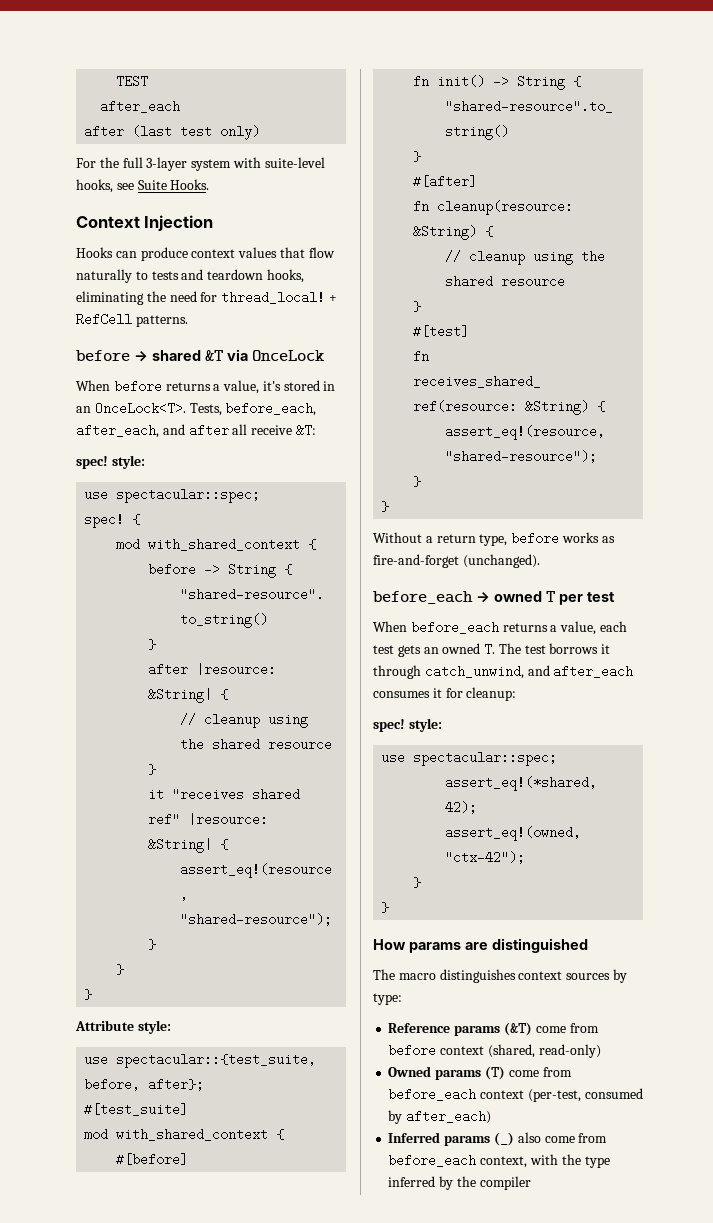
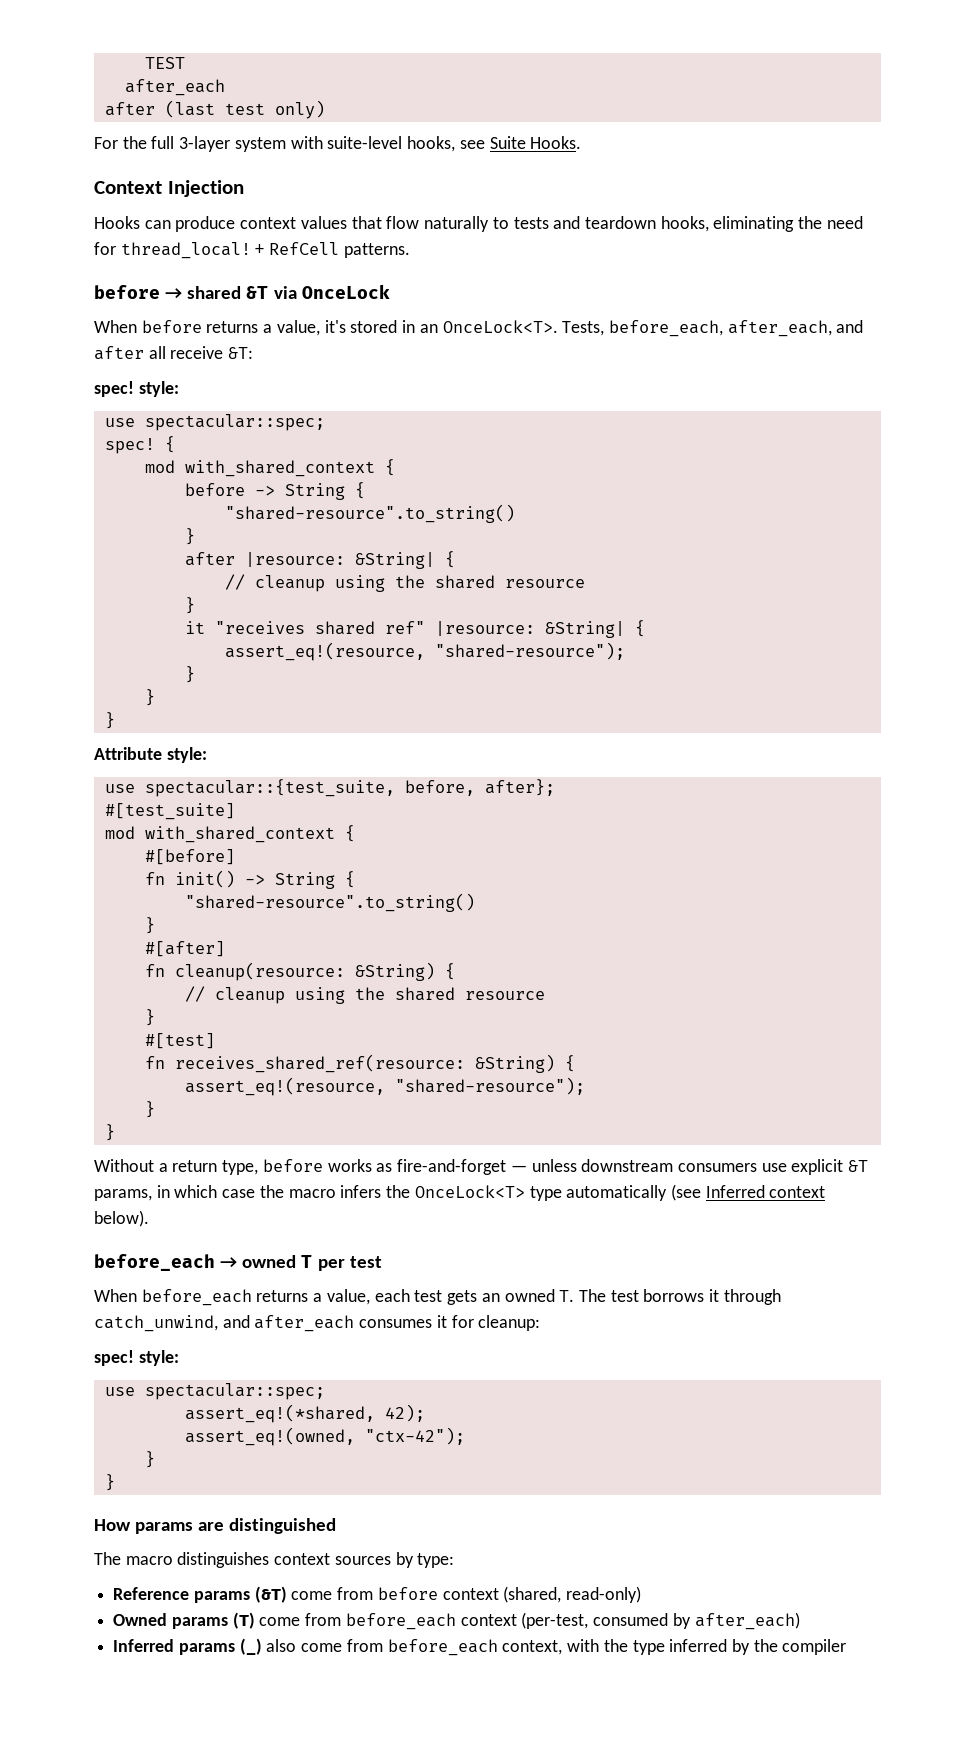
- Without a return type, before works as fire-and-forget (unchanged).
+ Without a return type, before works as fire-and-forget — unless downstream consumers use explicit &T params, in which case the macro infers the OnceLock<T> type automatically (see Inferred context below).

